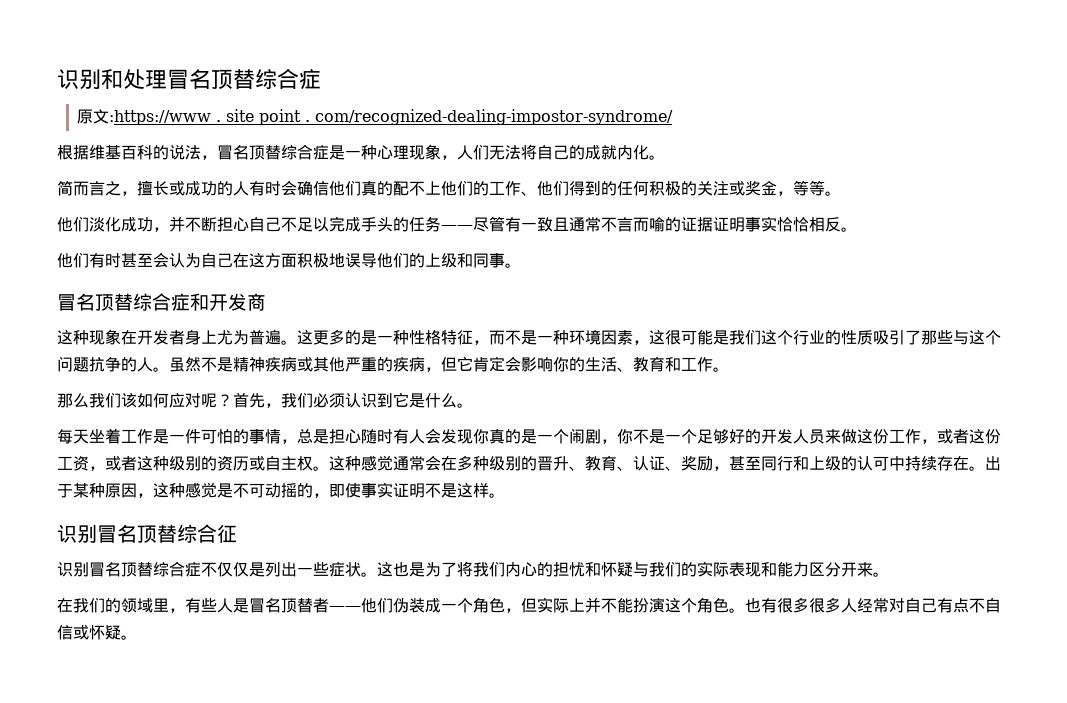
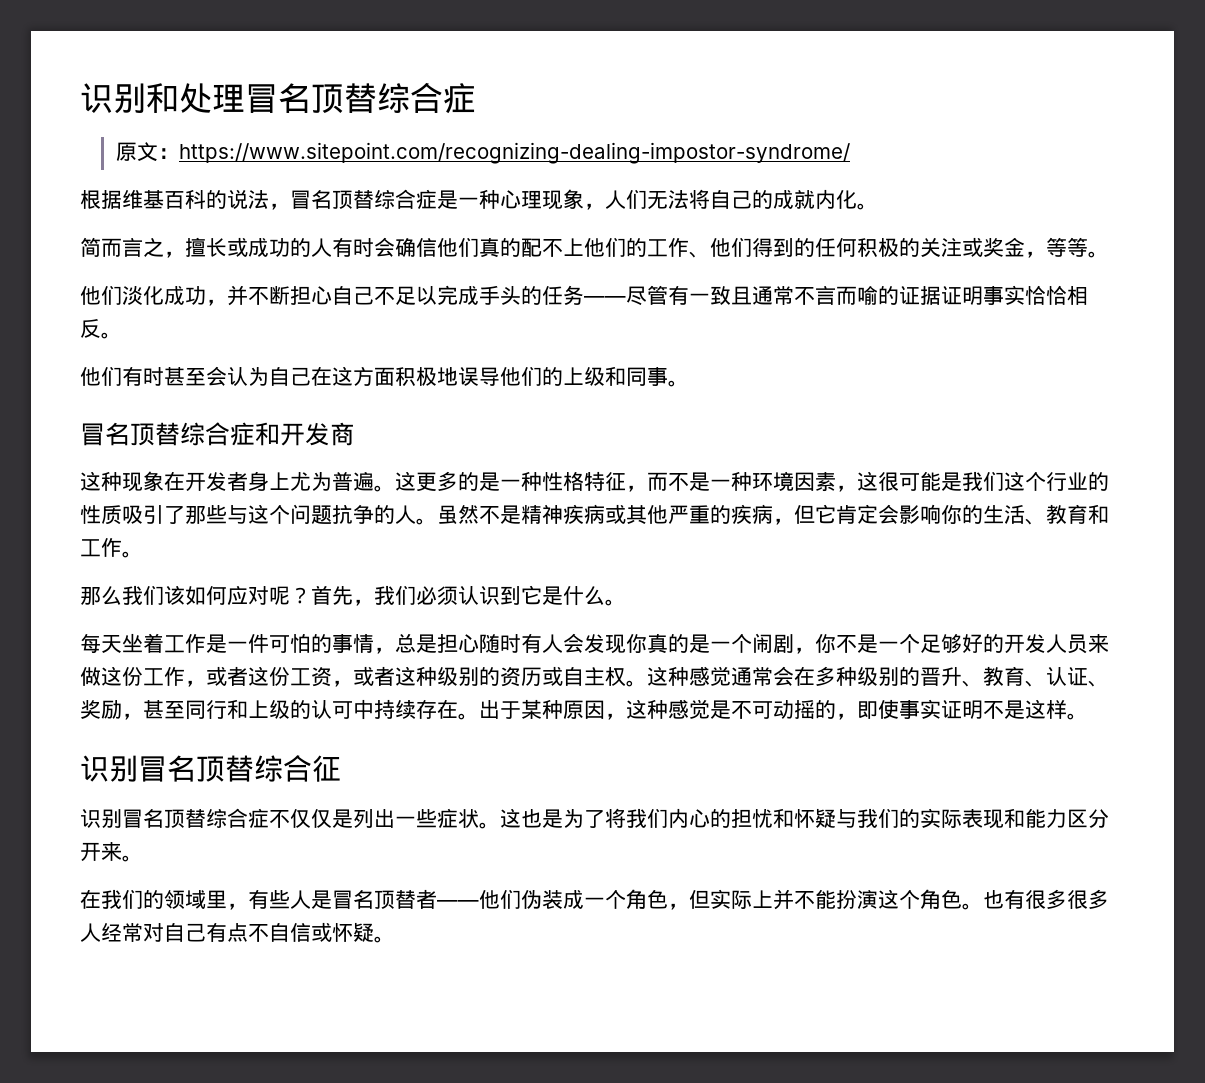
- 原文:https://www . site point . com/recognized-dealing-impostor-syndrome/
+ 原文：https://www.sitepoint.com/recognizing-dealing-impostor-syndrome/

